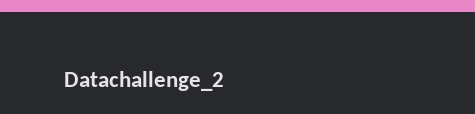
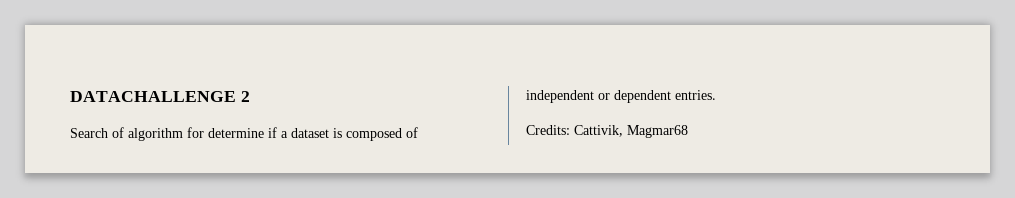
- Datachallenge_2
+ DATACHALLENGE 2
+ Search of algorithm for determine if a dataset is composed of independent or dependent entries.
+ Credits: Cattivik, Magmar68

